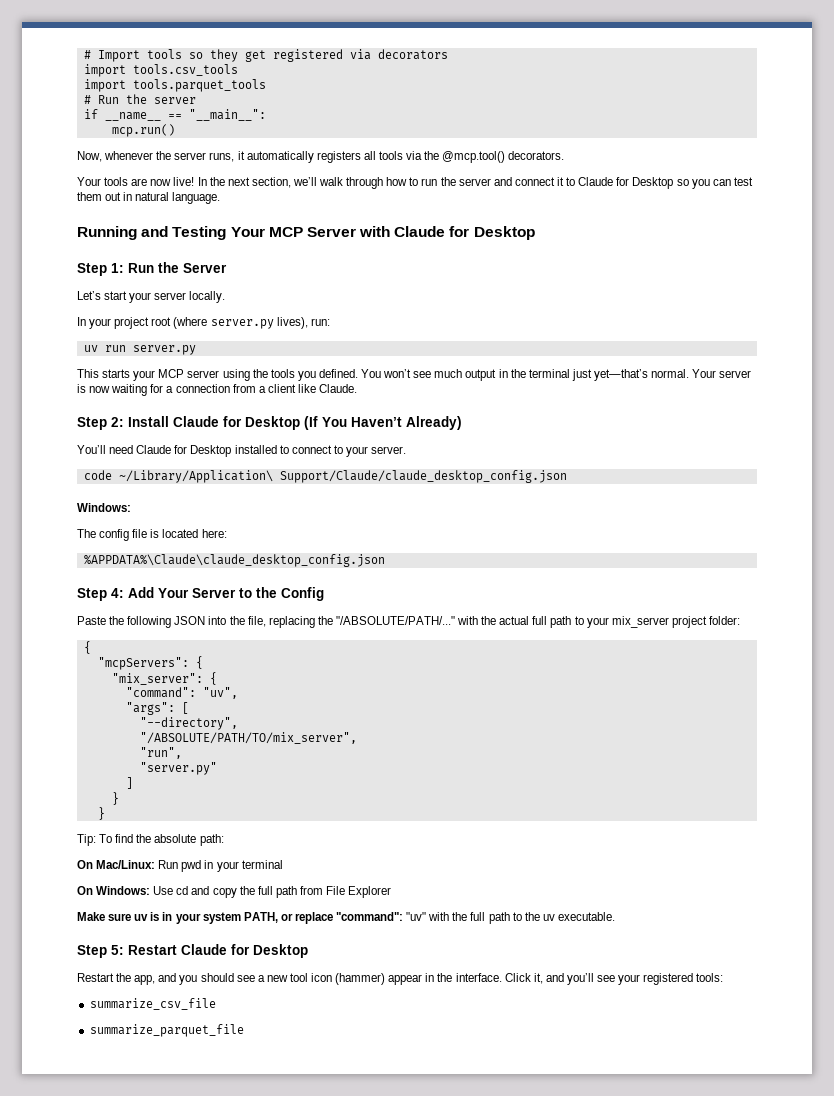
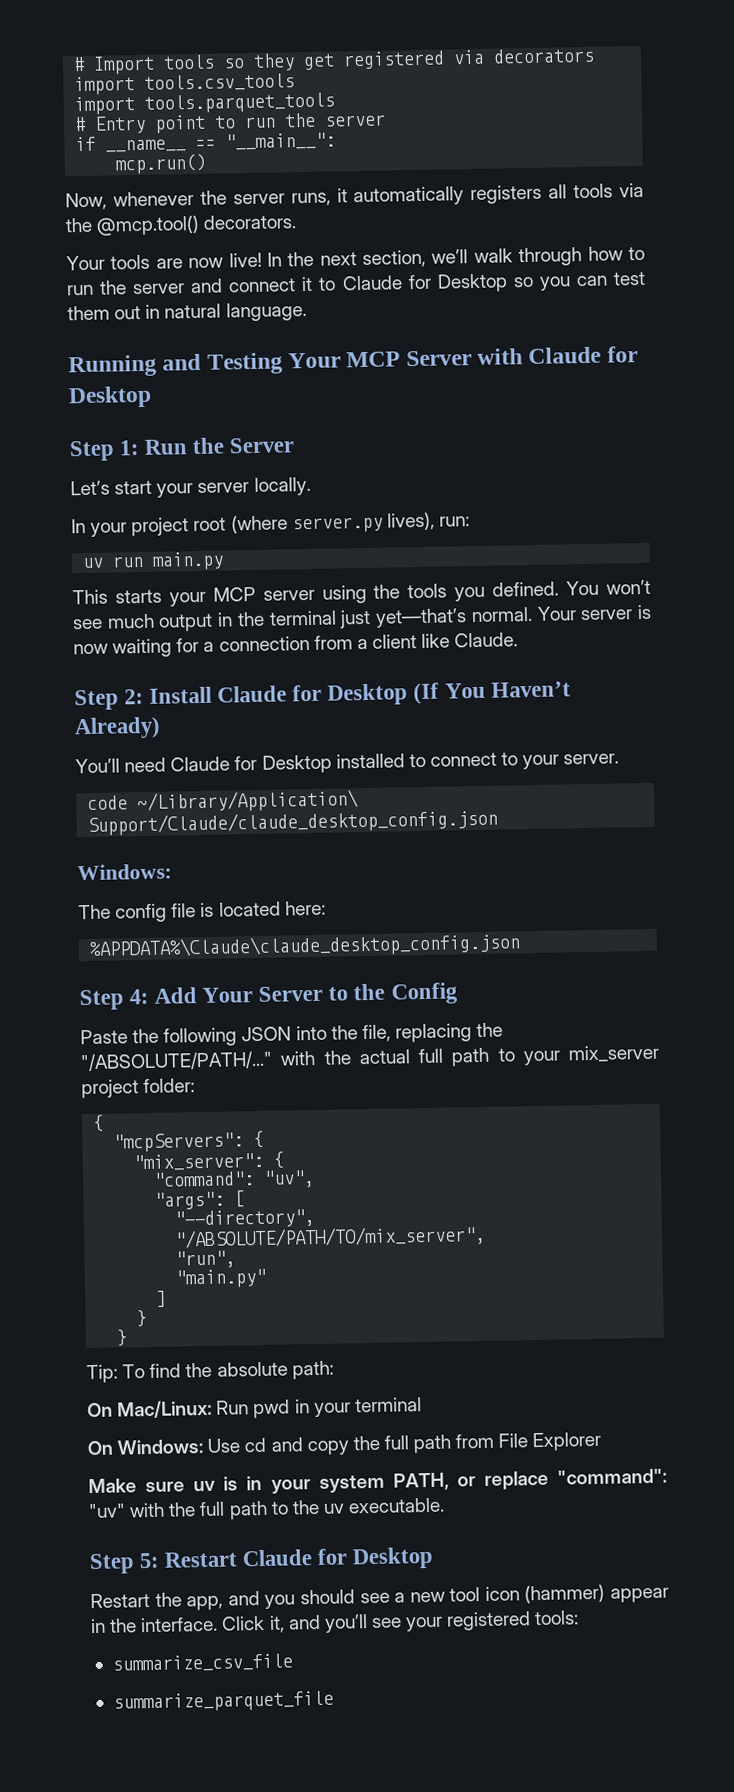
- # Run the server
+ # Entry point to run the server
- uv run server.py
+ uv run main.py
- "server.py"
+ "main.py"

